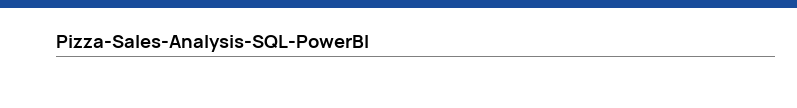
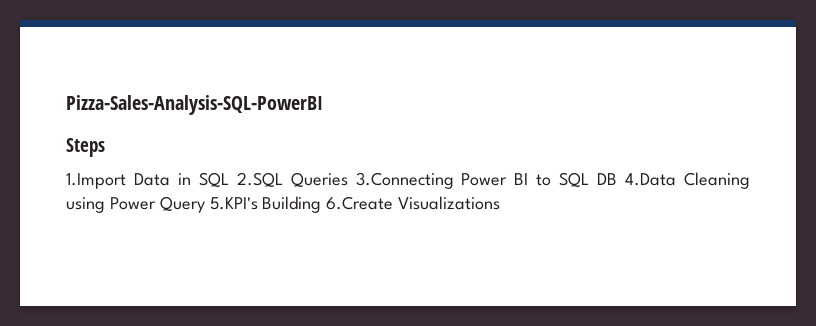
+ Steps
+ 1.Import Data in SQL 2.SQL Queries 3.Connecting Power BI to SQL DB 4.Data Cleaning using Power Query 5.KPI's Building 6.Create Visualizations

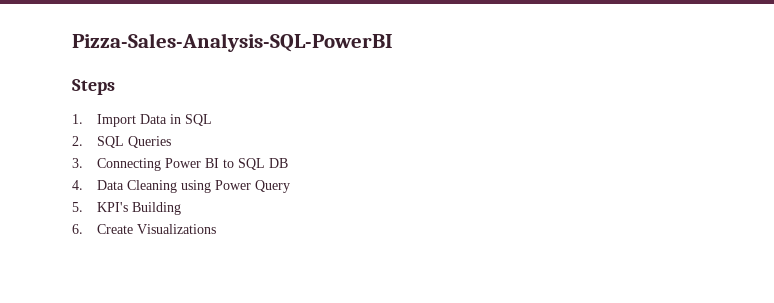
- 1.Import Data in SQL 2.SQL Queries 3.Connecting Power BI to SQL DB 4.Data Cleaning using Power Query 5.KPI's Building 6.Create Visualizations
+ 1. Import Data in SQL
+ 2. SQL Queries
+ 3. Connecting Power BI to SQL DB
+ 4. Data Cleaning using Power Query
+ 5. KPI's Building
+ 6. Create Visualizations

